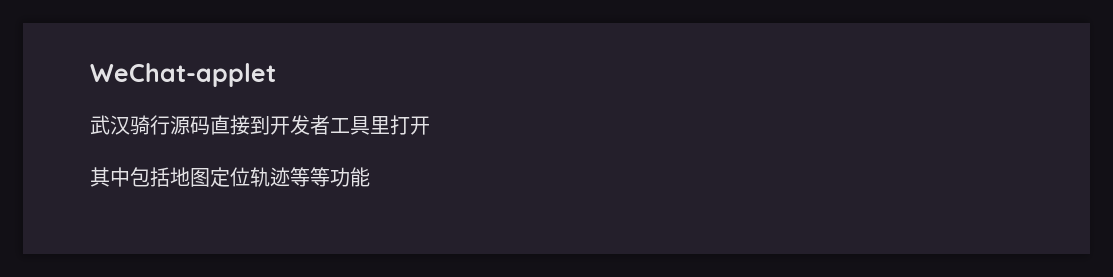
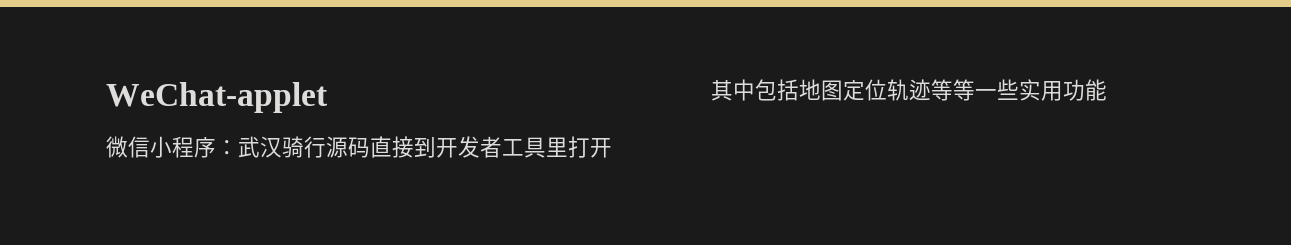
- 武汉骑行源码直接到开发者工具里打开
+ 微信小程序：武汉骑行源码直接到开发者工具里打开
- 其中包括地图定位轨迹等等功能
+ 其中包括地图定位轨迹等等一些实用功能

